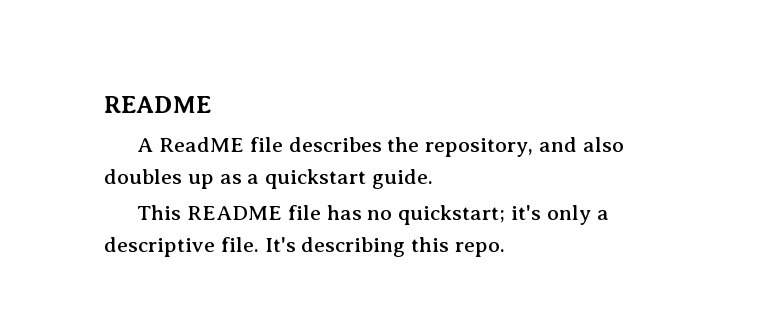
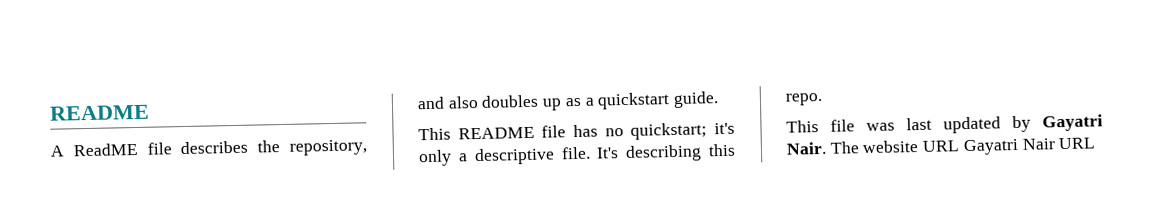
+ This file was last updated by Gayatri Nair. The website URL Gayatri Nair URL

